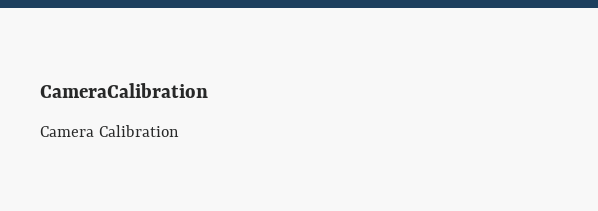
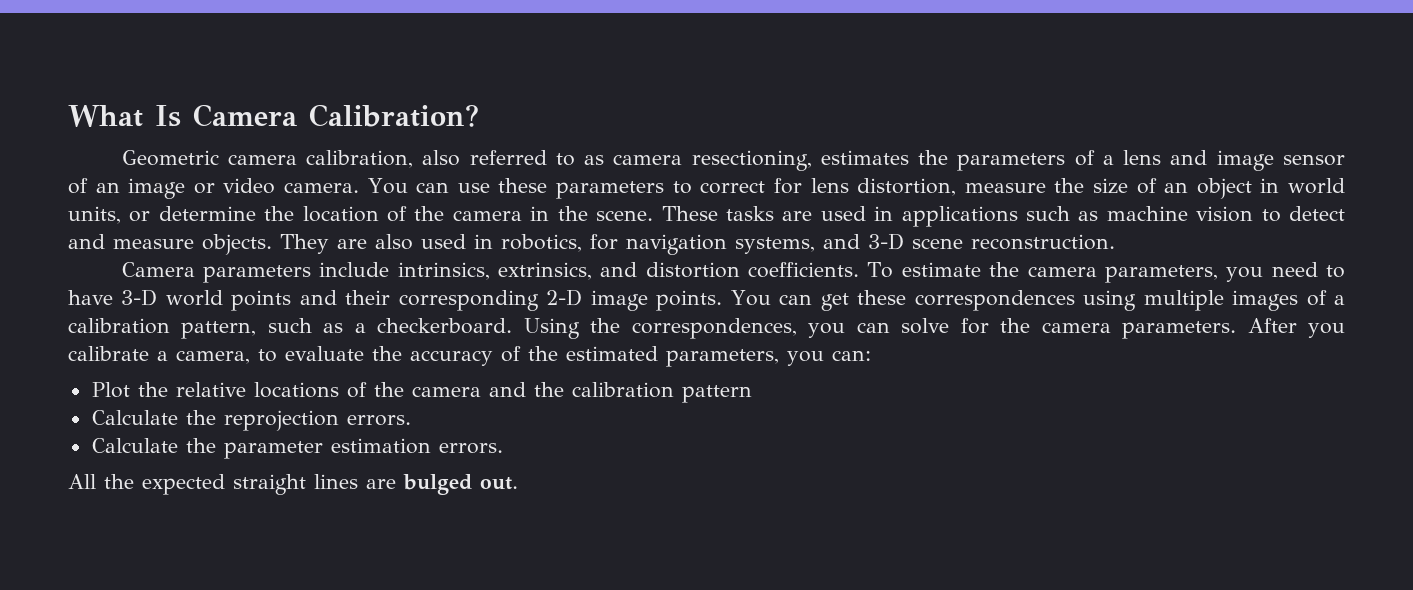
- CameraCalibration
- Camera Calibration
+ What Is Camera Calibration?
+ Geometric camera calibration, also referred to as camera resectioning, estimates the parameters of a lens and image sensor of an image or video camera. You can use these parameters to correct for lens distortion, measure the size of an object in world units, or determine the location of the camera in the scene. These tasks are used in applications such as machine vision to detect and measure objects. They are also used in robotics, for navigation systems, and 3-D scene reconstruction.
+ Camera parameters include intrinsics, extrinsics, and distortion coefficients. To estimate the camera parameters, you need to have 3-D world points and their corresponding 2-D image points. You can get these correspondences using multiple images of a calibration pattern, such as a checkerboard. Using the correspondences, you can solve for the camera parameters. After you calibrate a camera, to evaluate the accuracy of the estimated parameters, you can:
+ Plot the relative locations of the camera and the calibration pattern
+ Calculate the reprojection errors.
+ Calculate the parameter estimation errors.
+ All the expected straight lines are bulged out.

